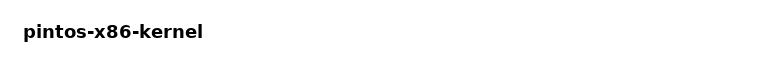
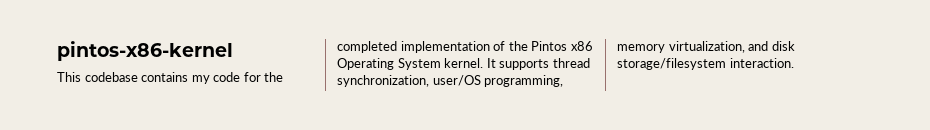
+ This codebase contains my code for the completed implementation of the Pintos x86 Operating System kernel. It supports thread synchronization, user/OS programming, memory virtualization, and disk storage/filesystem interaction.

